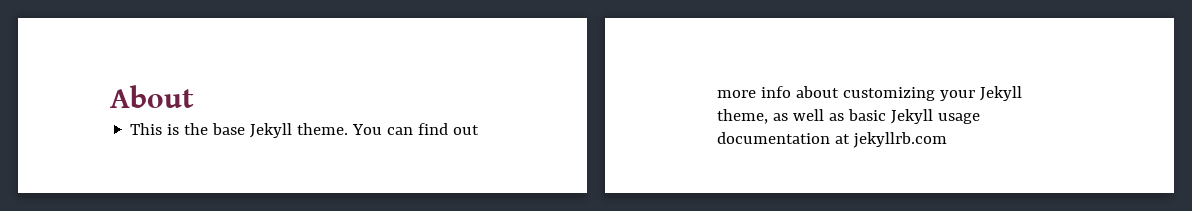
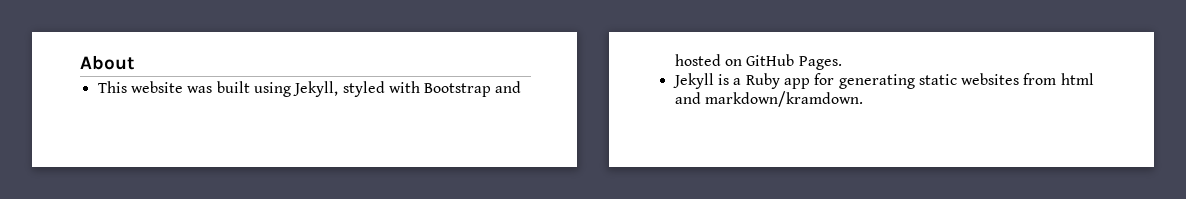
- This is the base Jekyll theme. You can find out more info about customizing your Jekyll theme, as well as basic Jekyll usage documentation at jekyllrb.com
+ This website was built using Jekyll, styled with Bootstrap and hosted on GitHub Pages.
+ Jekyll is a Ruby app for generating static websites from html and markdown/kramdown.

